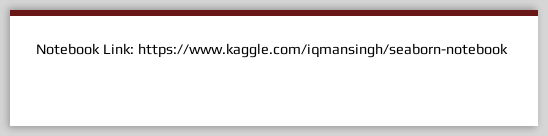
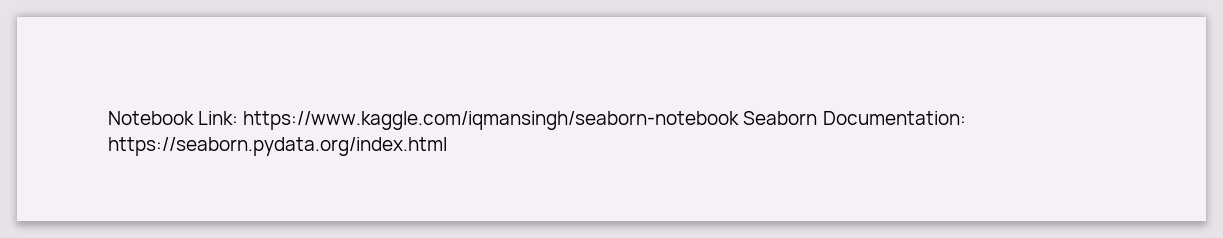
- Notebook Link: https://www.kaggle.com/iqmansingh/seaborn-notebook
+ Notebook Link: https://www.kaggle.com/iqmansingh/seaborn-notebook Seaborn Documentation: https://seaborn.pydata.org/index.html

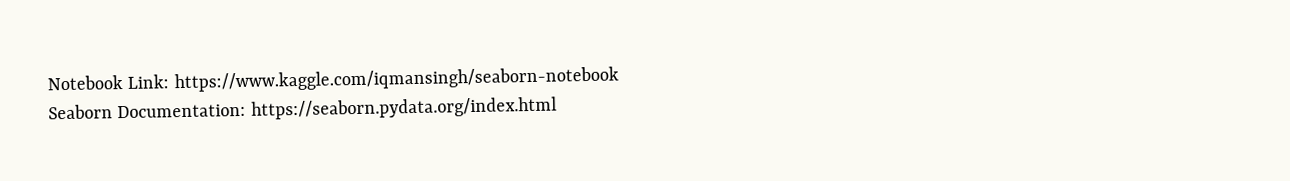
- Notebook Link: https://www.kaggle.com/iqmansingh/seaborn-notebook Seaborn Documentation: https://seaborn.pydata.org/index.html
+ Notebook Link: https://www.kaggle.com/iqmansingh/seaborn-notebook
+ Seaborn Documentation: https://seaborn.pydata.org/index.html

